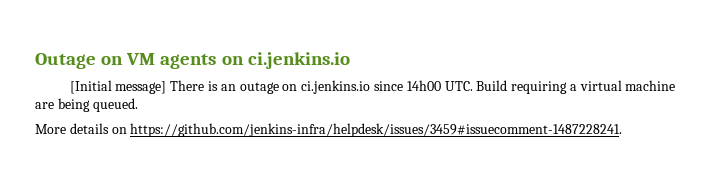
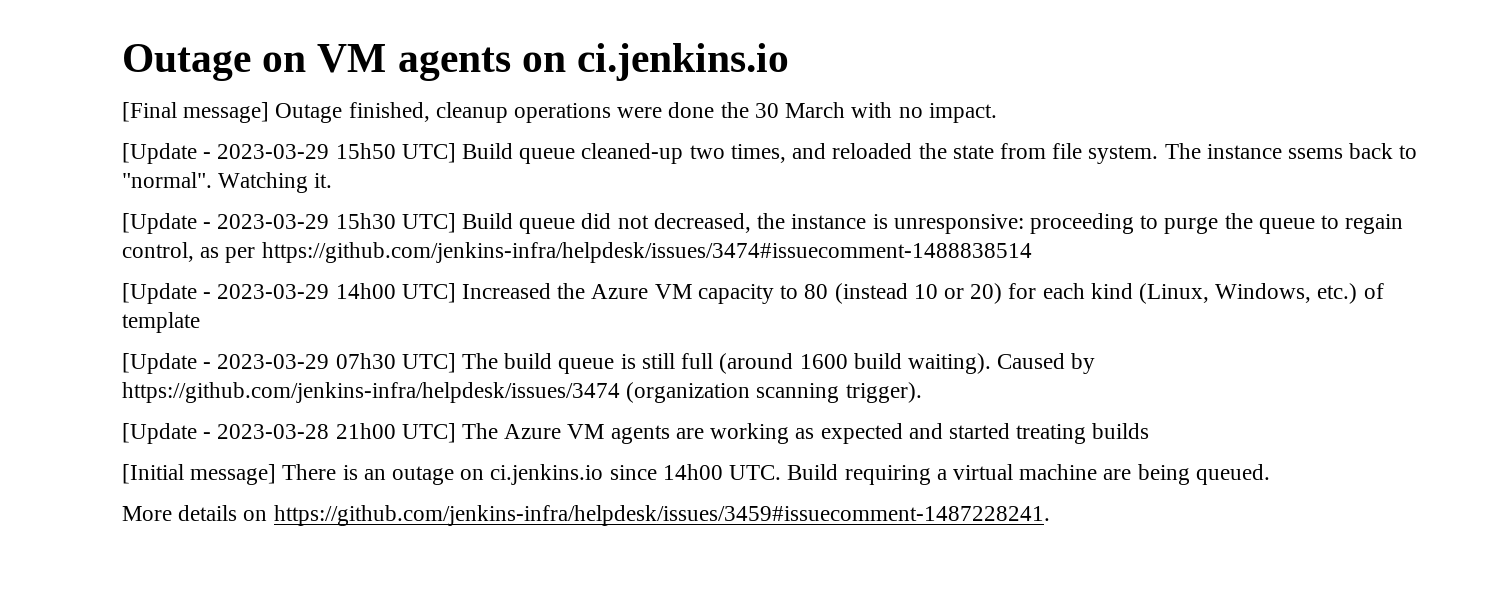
+ [Final message] Outage finished, cleanup operations were done the 30 March with no impact.
+ [Update - 2023-03-29 15h50 UTC] Build queue cleaned-up two times, and reloaded the state from file system. The instance ssems back to "normal". Watching it.
+ [Update - 2023-03-29 15h30 UTC] Build queue did not decreased, the instance is unresponsive: proceeding to purge the queue to regain control, as per https://github.com/jenkins-infra/helpdesk/issues/3474#issuecomment-1488838514
+ [Update - 2023-03-29 14h00 UTC] Increased the Azure VM capacity to 80 (instead 10 or 20) for each kind (Linux, Windows, etc.) of template
+ [Update - 2023-03-29 07h30 UTC] The build queue is still full (around 1600 build waiting). Caused by https://github.com/jenkins-infra/helpdesk/issues/3474 (organization scanning trigger).
+ [Update - 2023-03-28 21h00 UTC] The Azure VM agents are working as expected and started treating builds

